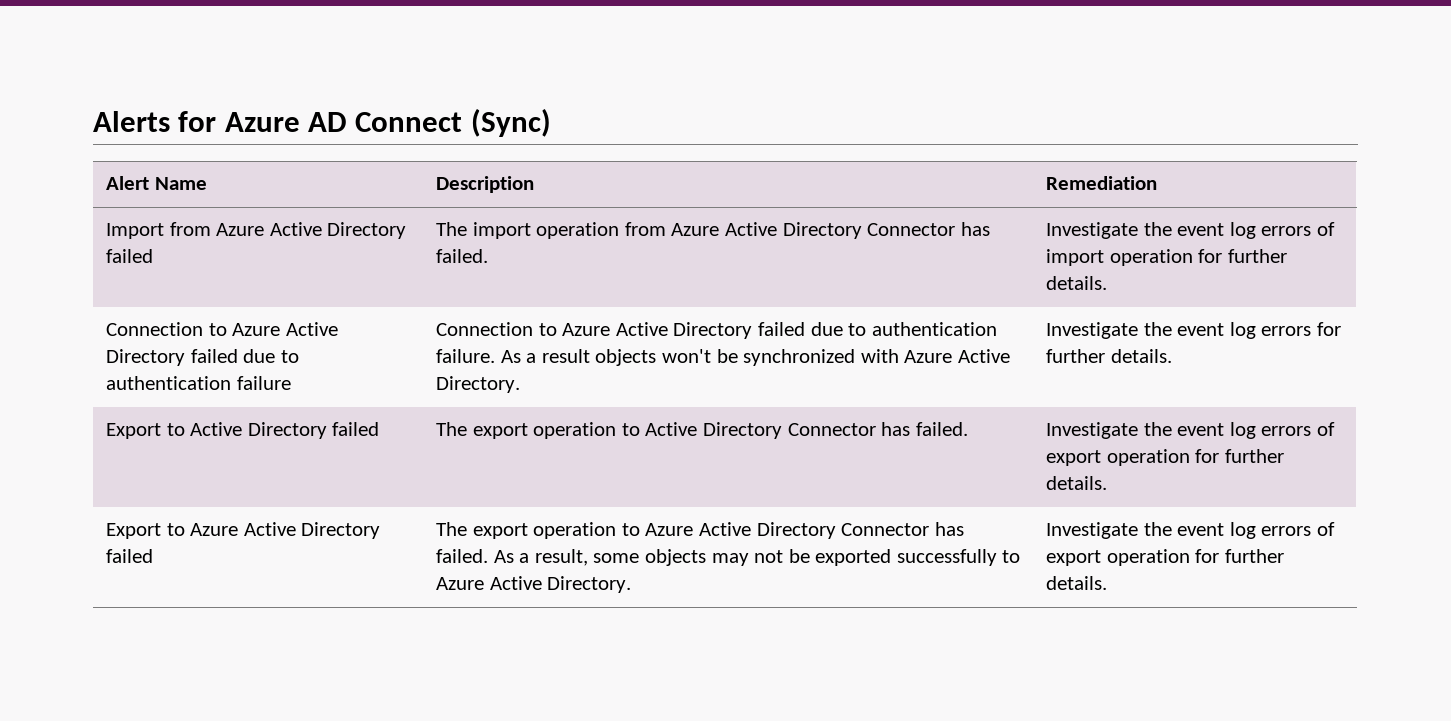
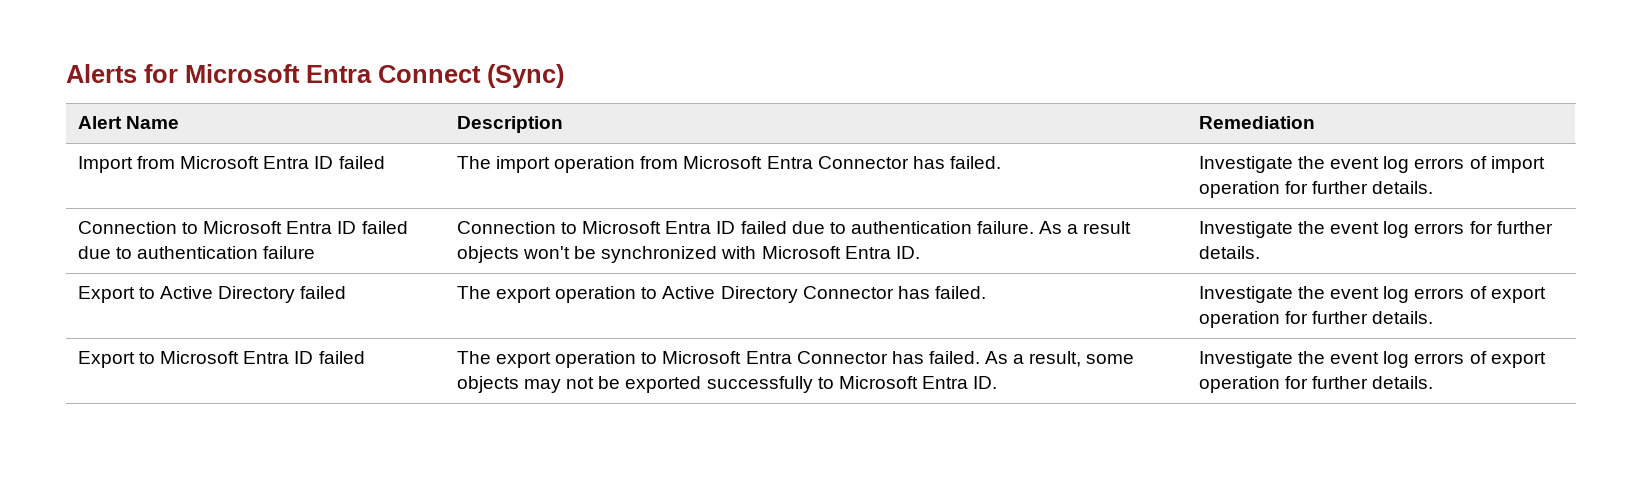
- Alerts for Azure AD Connect (Sync)
+ Alerts for Microsoft Entra Connect (Sync)
- Import from Azure Active Directory failed | The import operation from Azure Active Directory Connector has failed. | Investigate the event log errors of import operation for further details.
+ Import from Microsoft Entra ID failed | The import operation from Microsoft Entra Connector has failed. | Investigate the event log errors of import operation for further details.
- Connection to Azure Active Directory failed due to authentication failure | Connection to Azure Active Directory failed due to authentication failure. As a result objects won't be synchronized with Azure Active Directory. | Investigate the event log errors for further details.
+ Connection to Microsoft Entra ID failed due to authentication failure | Connection to Microsoft Entra ID failed due to authentication failure. As a result objects won't be synchronized with Microsoft Entra ID. | Investigate the event log errors for further details.
- Export to Azure Active Directory failed | The export operation to Azure Active Directory Connector has failed.
+ Export to Microsoft Entra ID failed | The export operation to Microsoft Entra Connector has failed.
- As a result, some objects may not be exported successfully to Azure Active Directory.
+ As a result, some objects may not be exported successfully to Microsoft Entra ID.

